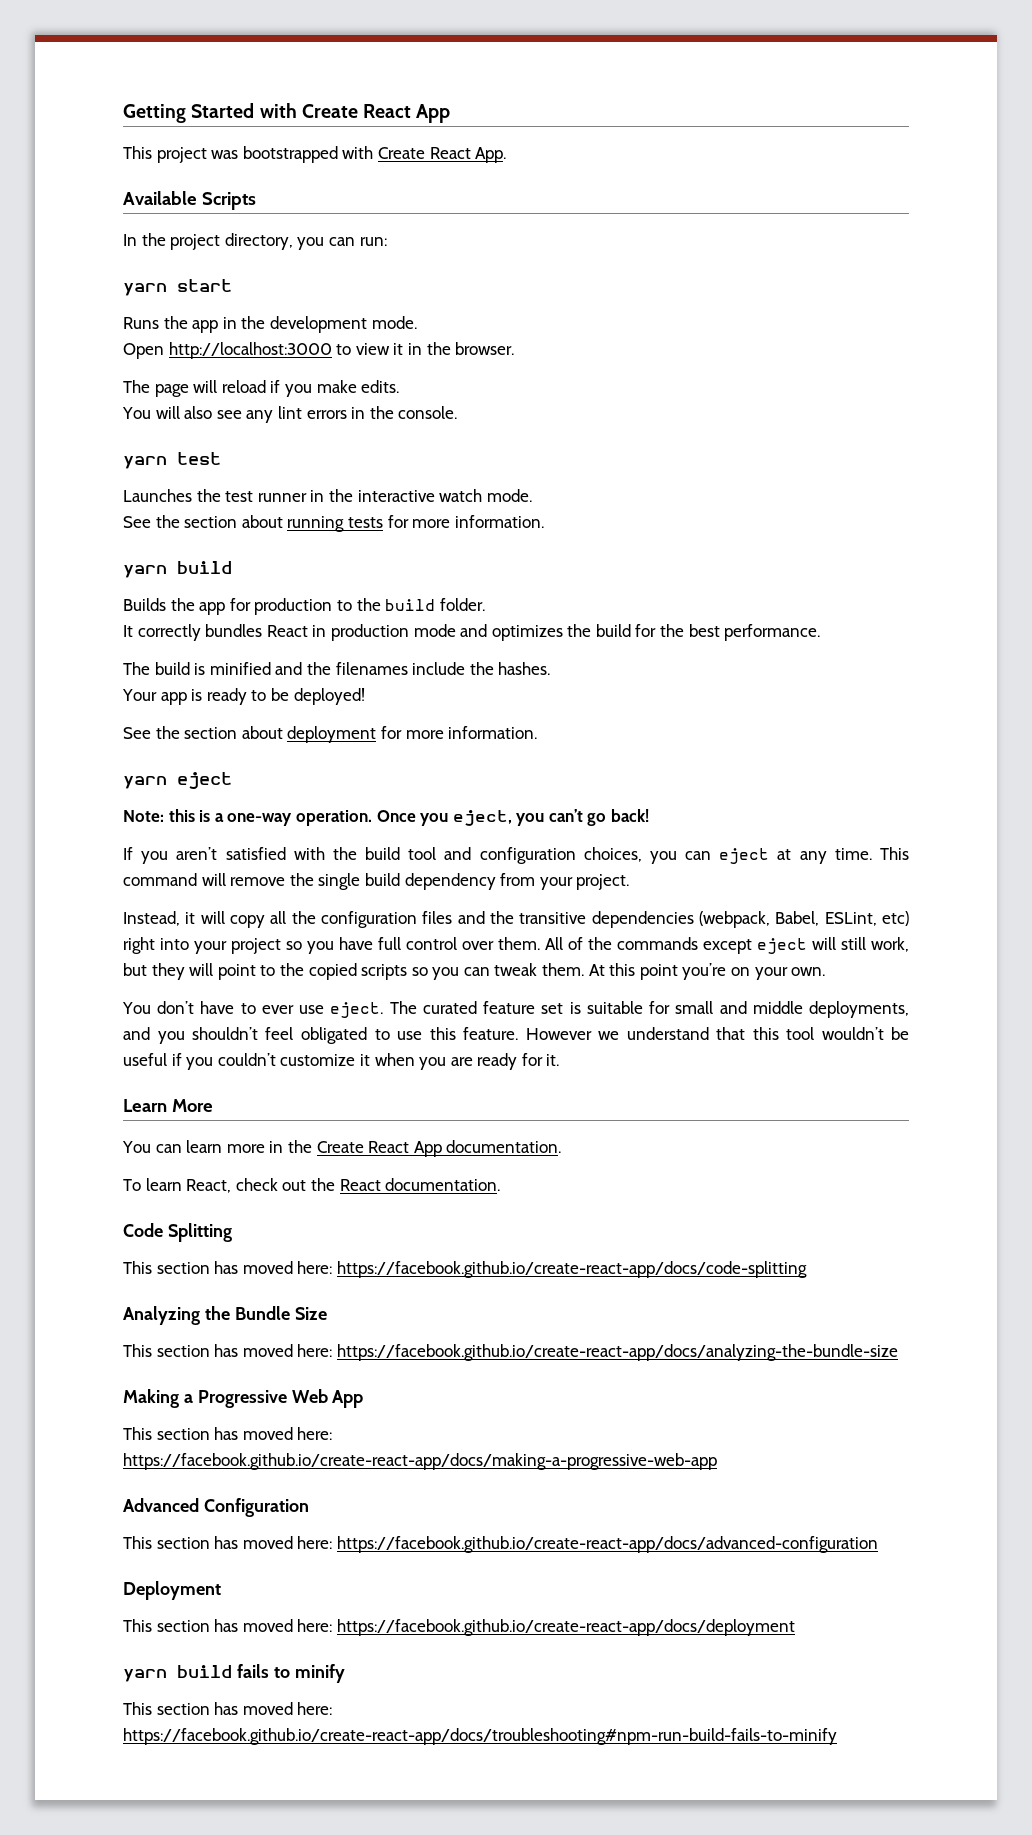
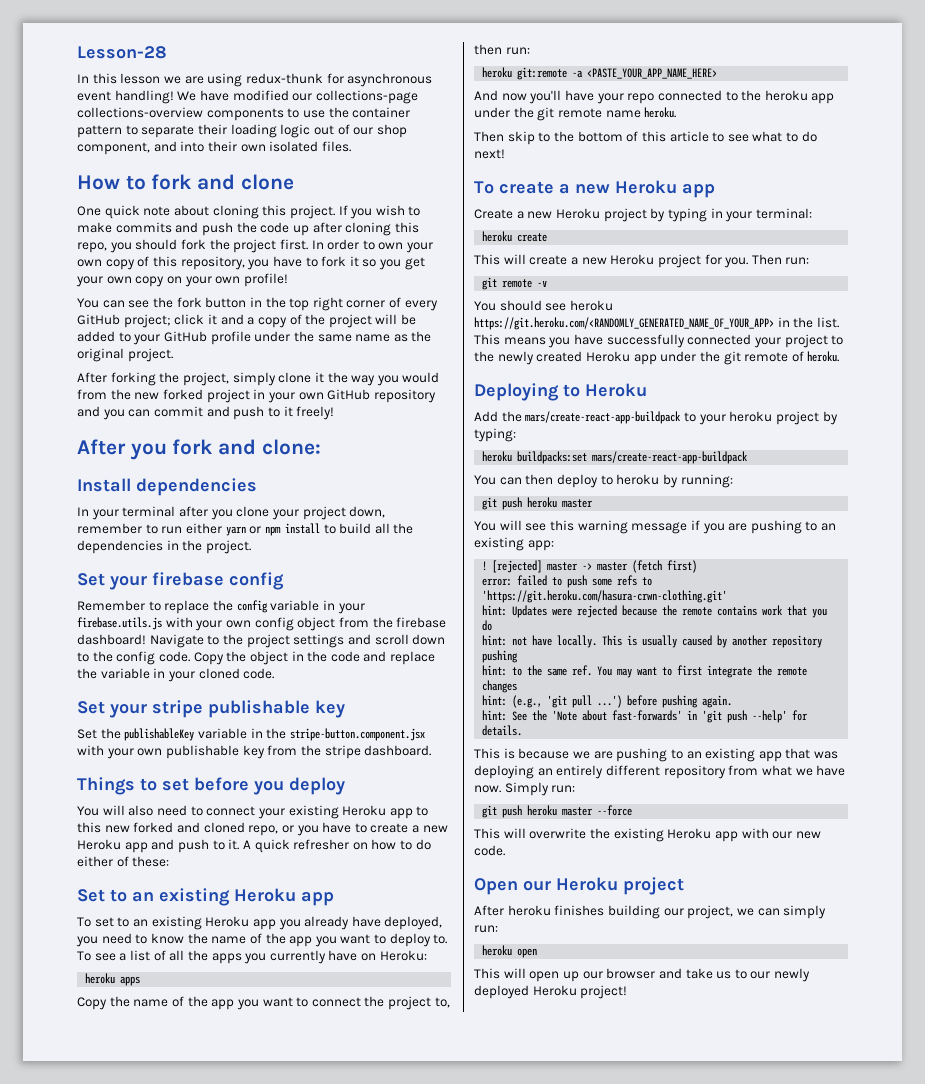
- Getting Started with Create React App
- This project was bootstrapped with Create React App.
- Available Scripts
- In the project directory, you can run:
- yarn start
- Runs the app in the development mode.
- Open http://localhost:3000 to view it in the browser.
- The page will reload if you make edits.
- You will also see any lint errors in the console.
- yarn test
- Launches the test runner in the interactive watch mode.
- See the section about running tests for more information.
- yarn build
- Builds the app for production to the build folder.
- It correctly bundles React in production mode and optimizes the build for the best performance.
- The build is minified and the filenames include the hashes.
- Your app is ready to be deployed!
- See the section about deployment for more information.
- yarn eject
- Note: this is a one-way operation. Once you eject, you can’t go back!
- If you aren’t satisfied with the build tool and configuration choices, you can eject at any time. This command will remove the single build dependency from your project.
- Instead, it will copy all the configuration files and the transitive dependencies (webpack, Babel, ESLint, etc) right into your project so you have full control over them. All of the commands except eject will still work, but they will point to the copied scripts so you can tweak them. At this point you’re on your own.
- You don’t have to ever use eject. The curated feature set is suitable for small and middle deployments, and you shouldn’t feel obligated to use this feature. However we understand that this tool wouldn’t be useful if you couldn’t customize it when you are ready for it.
- Learn More
- You can learn more in the Create React App documentation.
- To learn React, check out the React documentation.
- Code Splitting
- This section has moved here: https://facebook.github.io/create-react-app/docs/code-splitting
- Analyzing the Bundle Size
- This section has moved here: https://facebook.github.io/create-react-app/docs/analyzing-the-bundle-size
- Making a Progressive Web App
- This section has moved here: https://facebook.github.io/create-react-app/docs/making-a-progressive-web-app
- Advanced Configuration
- This section has moved here: https://facebook.github.io/create-react-app/docs/advanced-configuration
- Deployment
- This section has moved here: https://facebook.github.io/create-react-app/docs/deployment
- yarn build fails to minify
- This section has moved here: https://facebook.github.io/create-react-app/docs/troubleshooting#npm-run-build-fails-to-minify
+ Lesson-28
+ In this lesson we are using redux-thunk for asynchronous event handling! We have modified our collections-page collections-overview components to use the container pattern to separate their loading logic out of our shop component, and into their own isolated files.
+ How to fork and clone
+ One quick note about cloning this project. If you wish to make commits and push the code up after cloning this repo, you should fork the project first. In order to own your own copy of this repository, you have to fork it so you get your own copy on your own profile!
+ You can see the fork button in the top right corner of every GitHub project; click it and a copy of the project will be added to your GitHub profile under the same name as the original project.
+ After forking the project, simply clone it the way you would from the new forked project in your own GitHub repository and you can commit and push to it freely!
+ After you fork and clone:
+ Install dependencies
+ In your terminal after you clone your project down, remember to run either yarn or npm install to build all the dependencies in the project.
+ Set your firebase config
+ Remember to replace the config variable in your firebase.utils.js with your own config object from the firebase dashboard! Navigate to the project settings and scroll down to the config code. Copy the object in the code and replace the variable in your cloned code.
+ Set your stripe publishable key
+ Set the publishableKey variable in the stripe-button.component.jsx with your own publishable key from the stripe dashboard.
+ Things to set before you deploy
+ You will also need to connect your existing Heroku app to this new forked and cloned repo, or you have to create a new Heroku app and push to it. A quick refresher on how to do either of these:
+ Set to an existing Heroku app
+ To set to an existing Heroku app you already have deployed, you need to know the name of the app you want to deploy to. To see a list of all the apps you currently have on Heroku:
+ heroku apps
+ Copy the name of the app you want to connect the project to, then run:
+ heroku git:remote -a <PASTE_YOUR_APP_NAME_HERE>
+ And now you'll have your repo connected to the heroku app under the git remote name heroku.
+ Then skip to the bottom of this article to see what to do next!
+ To create a new Heroku app
+ Create a new Heroku project by typing in your terminal:
+ heroku create
+ This will create a new Heroku project for you. Then run:
+ git remote -v
+ You should see heroku https://git.heroku.com/<RANDOMLY_GENERATED_NAME_OF_YOUR_APP> in the list. This means you have successfully connected your project to the newly created Heroku app under the git remote of heroku.
+ Deploying to Heroku
+ Add the mars/create-react-app-buildpack to your heroku project by typing:
+ heroku buildpacks:set mars/create-react-app-buildpack
+ You can then deploy to heroku by running:
+ git push heroku master
+ You will see this warning message if you are pushing to an existing app:
+ ! [rejected] master -> master (fetch first)
+ error: failed to push some refs to 'https://git.heroku.com/hasura-crwn-clothing.git'
+ hint: Updates were rejected because the remote contains work that you do
+ hint: not have locally. This is usually caused by another repository pushing
+ hint: to the same ref. You may want to first integrate the remote changes
+ hint: (e.g., 'git pull ...') before pushing again.
+ hint: See the 'Note about fast-forwards' in 'git push --help' for details.
+ This is because we are pushing to an existing app that was deploying an entirely different repository from what we have now. Simply run:
+ git push heroku master --force
+ This will overwrite the existing Heroku app with our new code.
+ Open our Heroku project
+ After heroku finishes building our project, we can simply run:
+ heroku open
+ This will open up our browser and take us to our newly deployed Heroku project!

